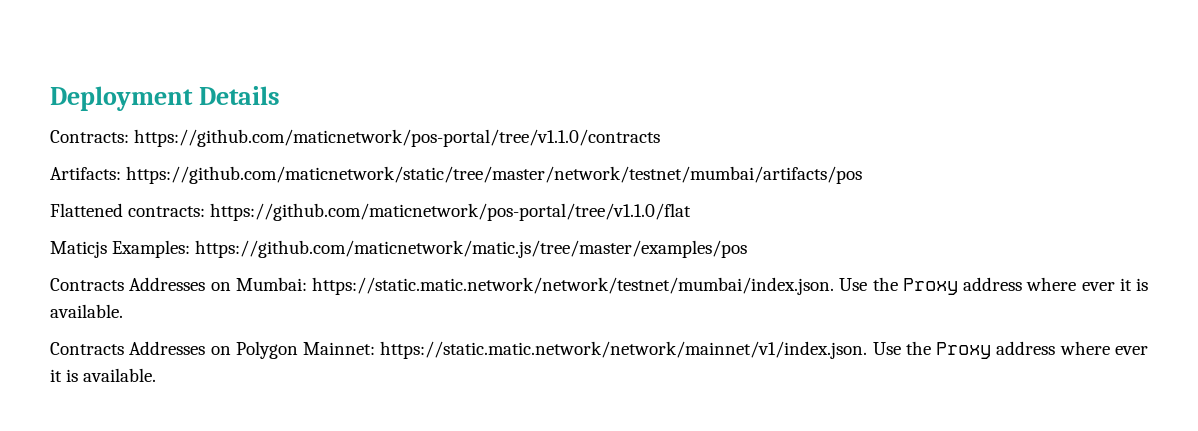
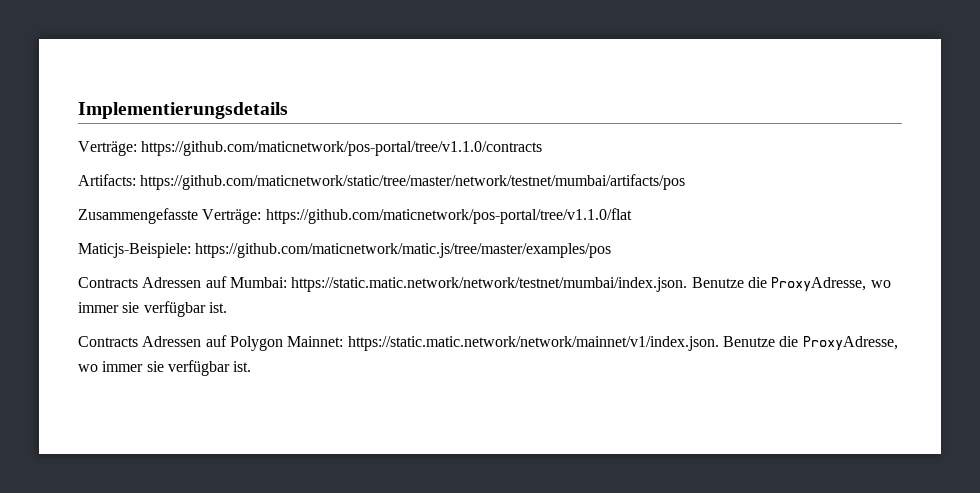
- Deployment Details
- Contracts: https://github.com/maticnetwork/pos-portal/tree/v1.1.0/contracts
+ Implementierungsdetails
+ Verträge: https://github.com/maticnetwork/pos-portal/tree/v1.1.0/contracts
- Flattened contracts: https://github.com/maticnetwork/pos-portal/tree/v1.1.0/flat
+ Zusammengefasste Verträge: https://github.com/maticnetwork/pos-portal/tree/v1.1.0/flat
- Maticjs Examples: https://github.com/maticnetwork/matic.js/tree/master/examples/pos
+ Maticjs-Beispiele: https://github.com/maticnetwork/matic.js/tree/master/examples/pos
- Contracts Addresses on Mumbai: https://static.matic.network/network/testnet/mumbai/index.json. Use the Proxy address where ever it is available.
- Contracts Addresses on Polygon Mainnet: https://static.matic.network/network/mainnet/v1/index.json. Use the Proxy address where ever it is available.
+ Contracts Adressen auf Mumbai: https://static.matic.network/network/testnet/mumbai/index.json. Benutze die ProxyAdresse, wo immer sie verfügbar ist.
+ Contracts Adressen auf Polygon Mainnet: https://static.matic.network/network/mainnet/v1/index.json. Benutze die ProxyAdresse, wo immer sie verfügbar ist.

